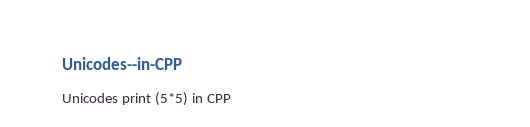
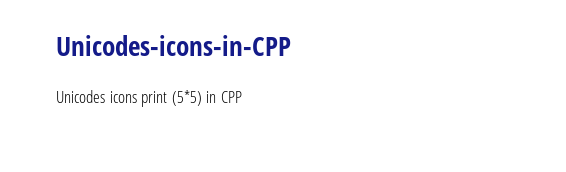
- Unicodes--in-CPP
+ Unicodes-icons-in-CPP
- Unicodes print (5*5) in CPP
+ Unicodes icons print (5*5) in CPP

